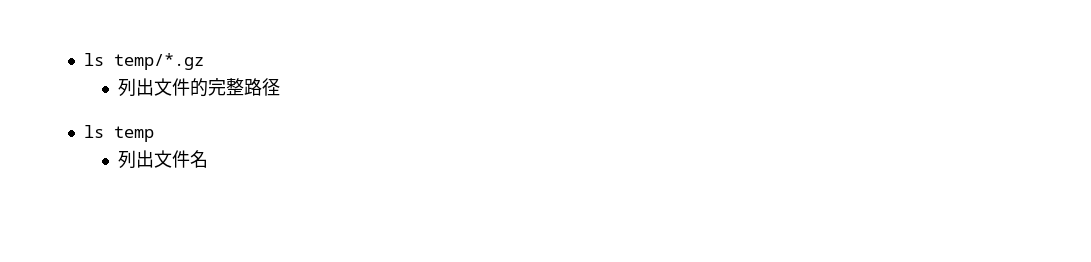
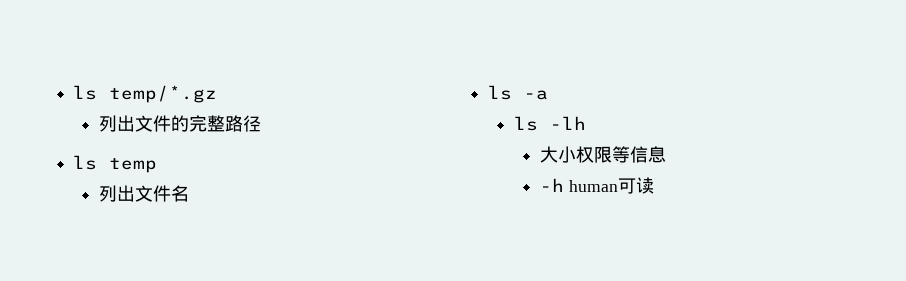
+ ls -a
+ ls -lh
+ 大小权限等信息
+ -h human可读

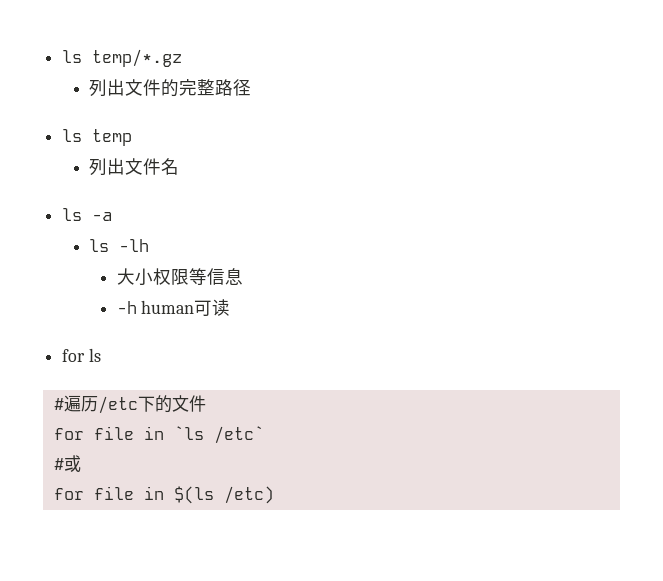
+ for ls
+ #遍历/etc下的文件
+ for file in `ls /etc`
+ #或
+ for file in $(ls /etc)

